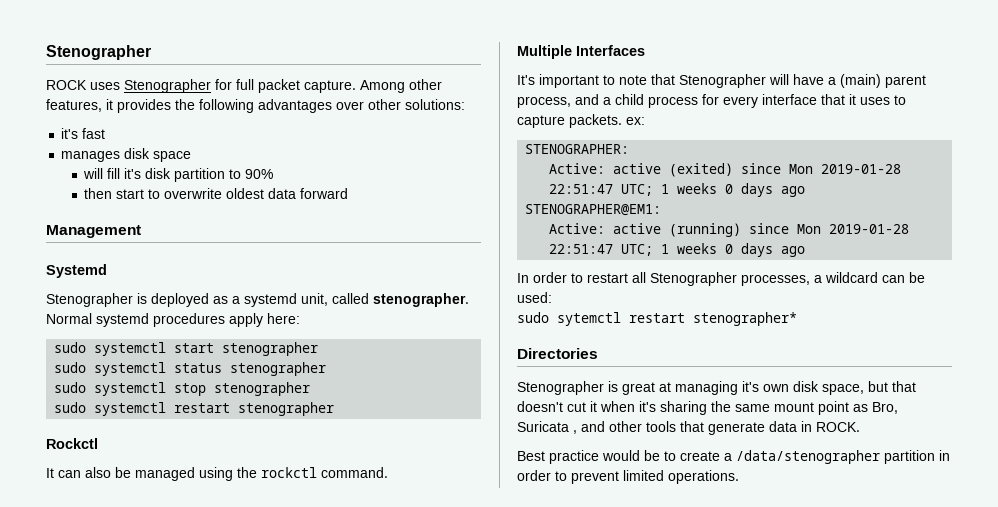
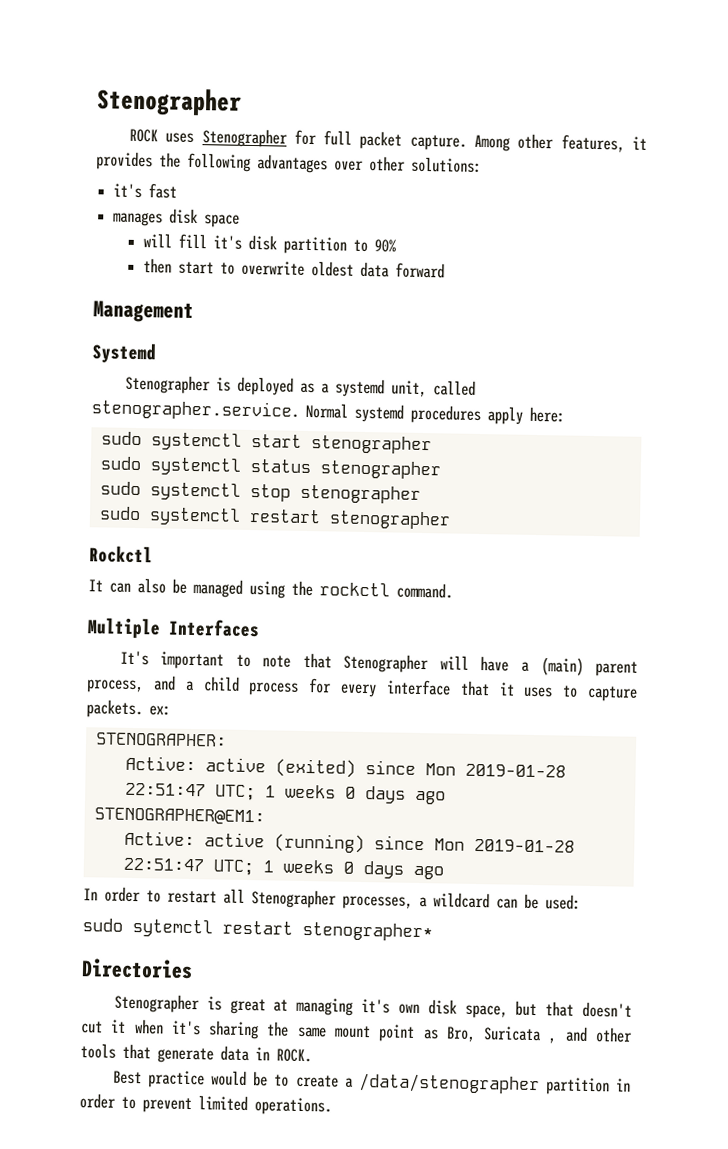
- Stenographer is deployed as a systemd unit, called stenographer. Normal systemd procedures apply here:
+ Stenographer is deployed as a systemd unit, called stenographer.service. Normal systemd procedures apply here:

